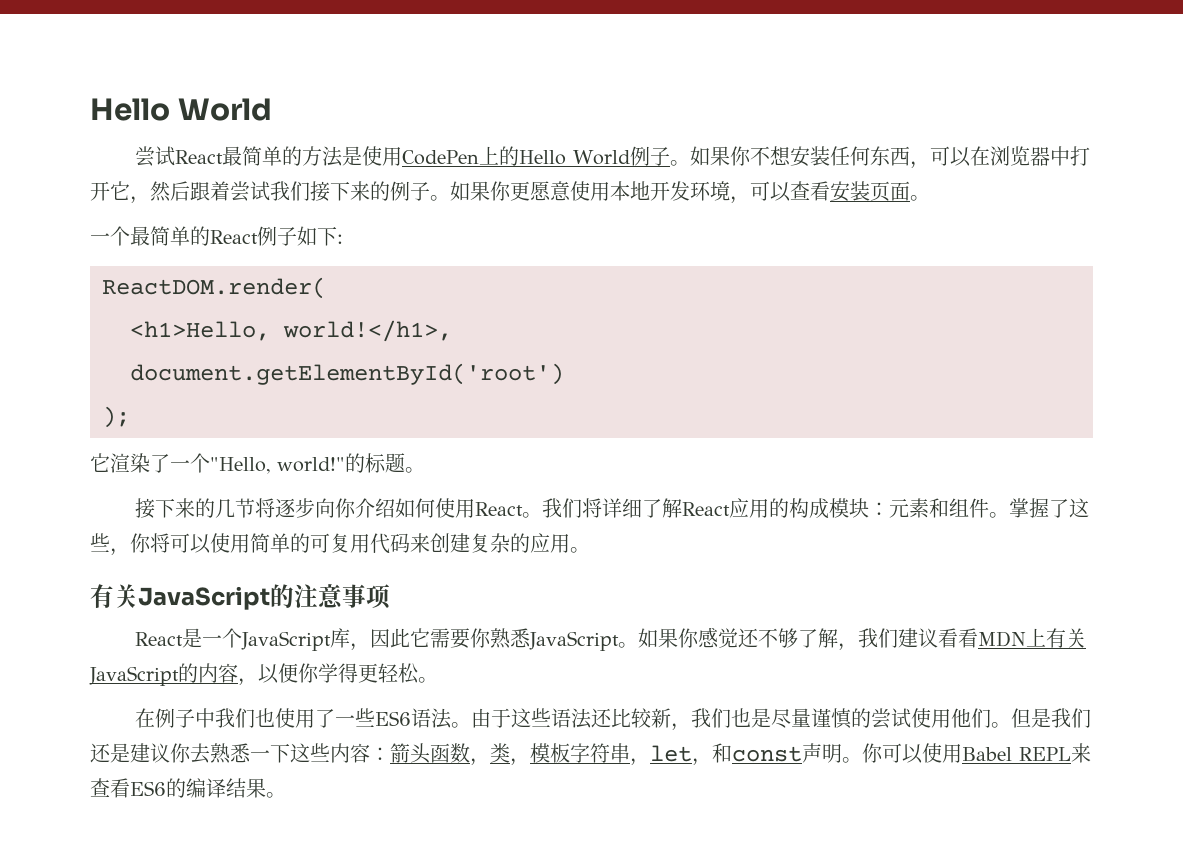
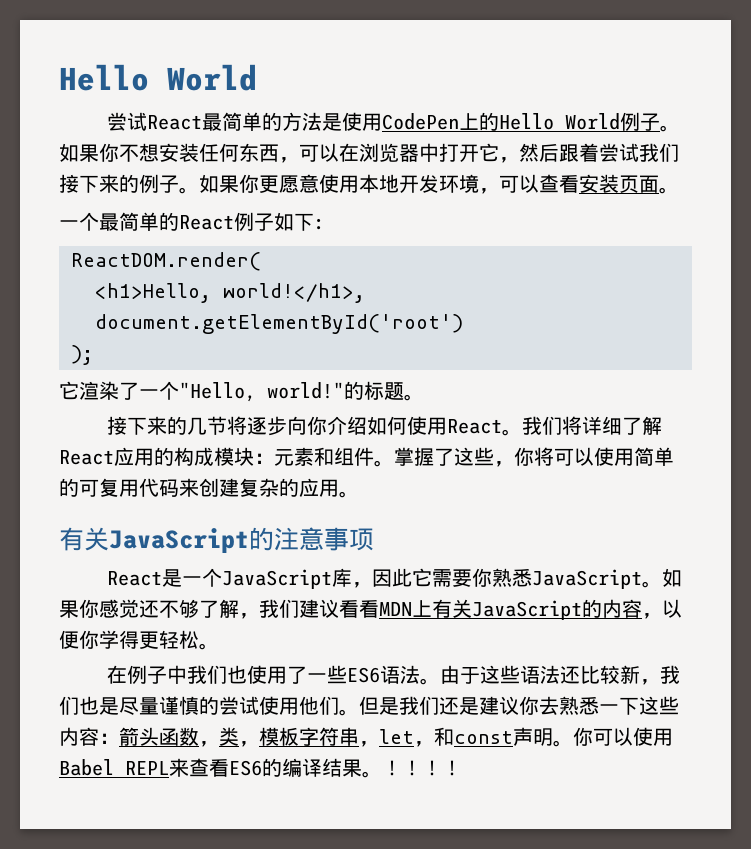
+ ！！！！

